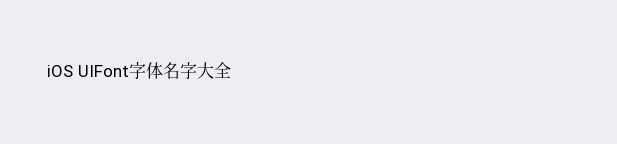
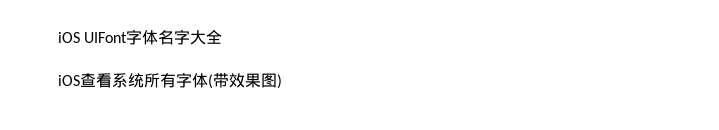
+ iOS查看系统所有字体(带效果图)

